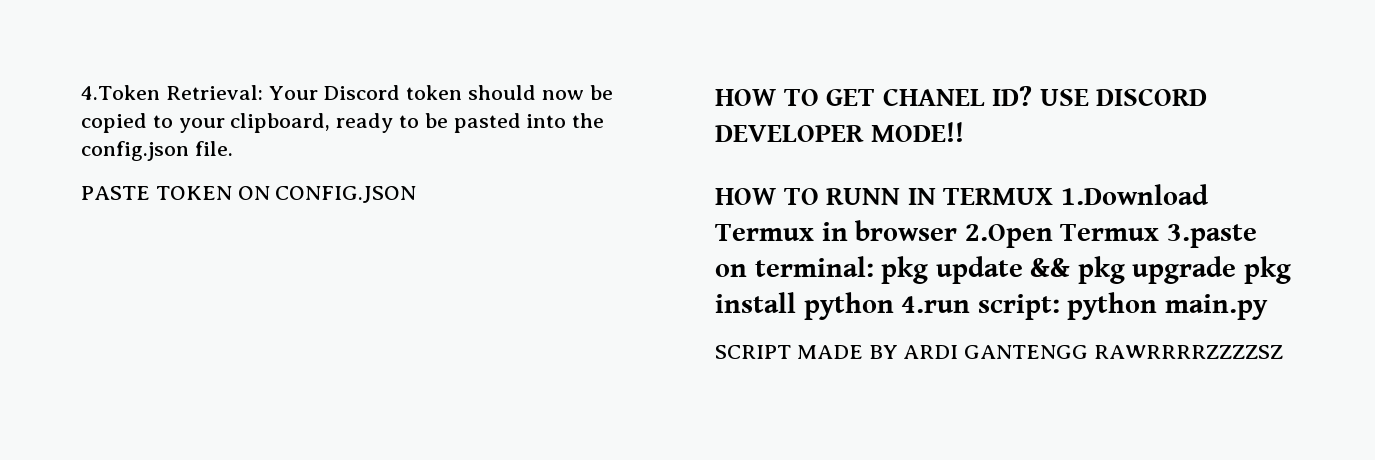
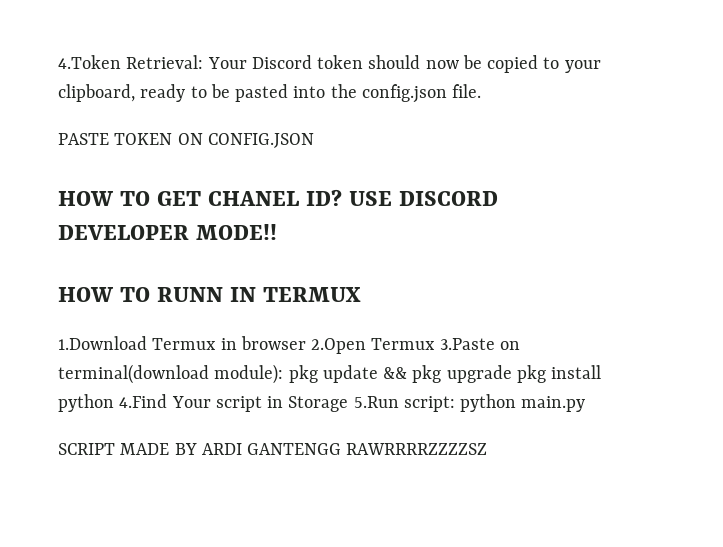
- HOW TO RUNN IN TERMUX 1.Download Termux in browser 2.Open Termux 3.paste on terminal: pkg update && pkg upgrade pkg install python 4.run script: python main.py
+ HOW TO RUNN IN TERMUX
+ 1.Download Termux in browser 2.Open Termux 3.Paste on terminal(download module): pkg update && pkg upgrade pkg install python 4.Find Your script in Storage 5.Run script: python main.py

